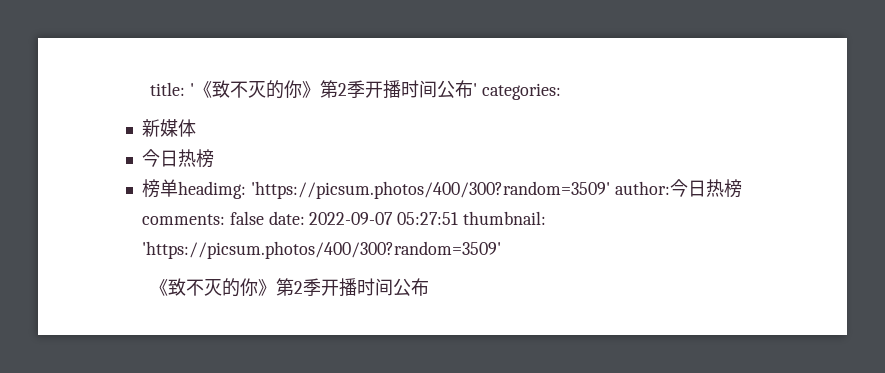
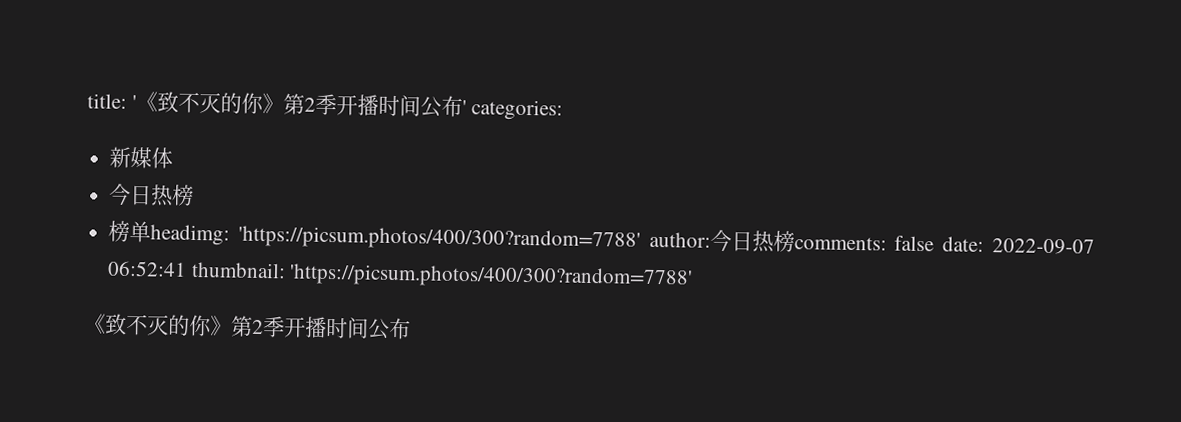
- 榜单headimg: 'https://picsum.photos/400/300?random=3509' author:今日热榜comments: false date: 2022-09-07 05:27:51 thumbnail: 'https://picsum.photos/400/300?random=3509'
+ 榜单headimg: 'https://picsum.photos/400/300?random=7788' author:今日热榜comments: false date: 2022-09-07 06:52:41 thumbnail: 'https://picsum.photos/400/300?random=7788'

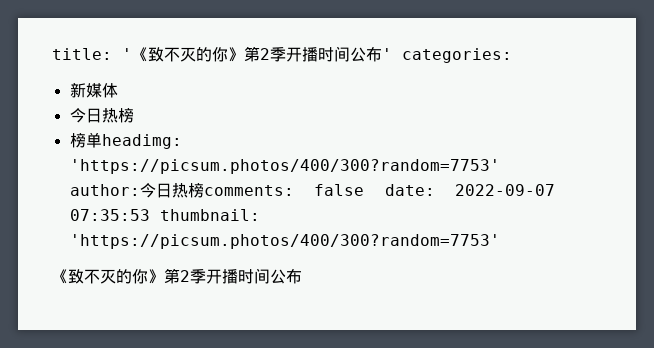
- 榜单headimg: 'https://picsum.photos/400/300?random=7788' author:今日热榜comments: false date: 2022-09-07 06:52:41 thumbnail: 'https://picsum.photos/400/300?random=7788'
+ 榜单headimg: 'https://picsum.photos/400/300?random=7753' author:今日热榜comments: false date: 2022-09-07 07:35:53 thumbnail: 'https://picsum.photos/400/300?random=7753'

